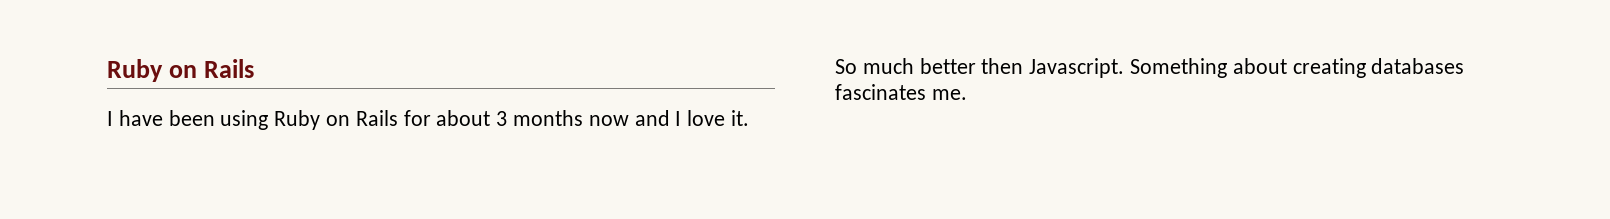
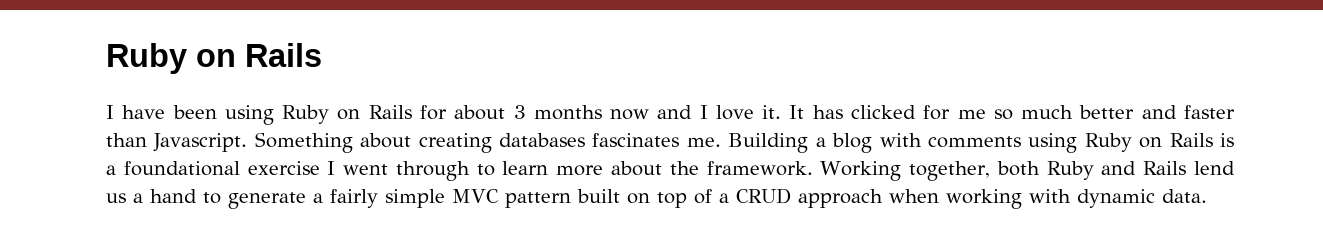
- So much better then Javascript.
+ It has clicked for me so much better and faster than Javascript.
+ Building a blog with comments using Ruby on Rails is a foundational exercise I went through to learn more about the framework. Working together, both Ruby and Rails lend us a hand to generate a fairly simple MVC pattern built on top of a CRUD approach when working with dynamic data.

